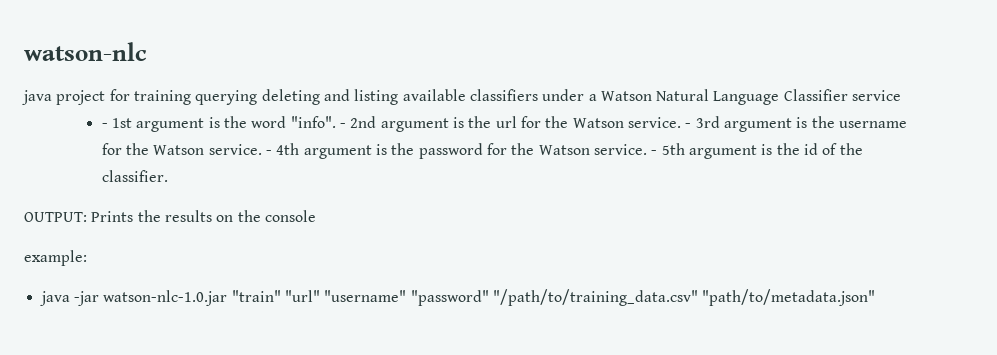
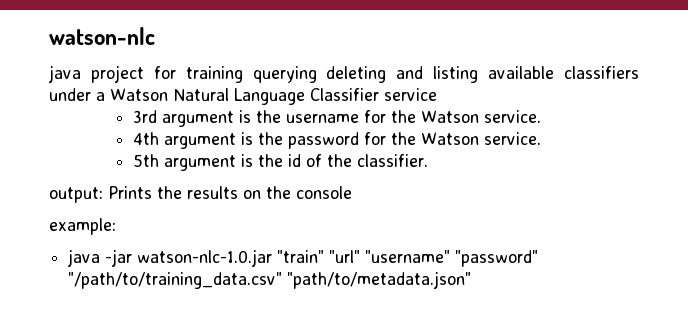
- - 1st argument is the word "info". - 2nd argument is the url for the Watson service. - 3rd argument is the username for the Watson service. - 4th argument is the password for the Watson service. - 5th argument is the id of the classifier.
+ 3rd argument is the username for the Watson service.
+ 4th argument is the password for the Watson service.
+ 5th argument is the id of the classifier.
- OUTPUT: Prints the results on the console
+ output: Prints the results on the console

